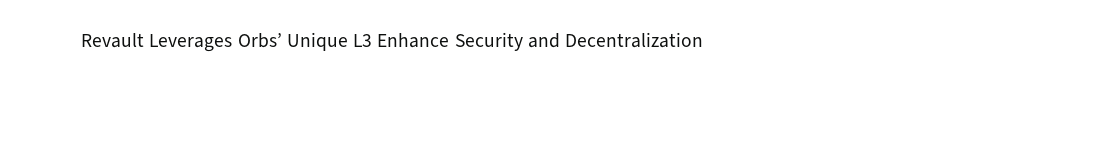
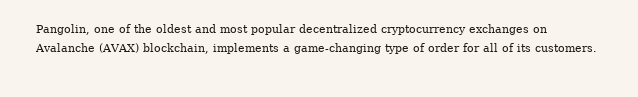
- Revault Leverages Orbs’ Unique L3 Enhance Security and Decentralization
+ Pangolin, one of the oldest and most popular decentralized cryptocurrency exchanges on Avalanche (AVAX) blockchain, implements a game-changing type of order for all of its customers.

